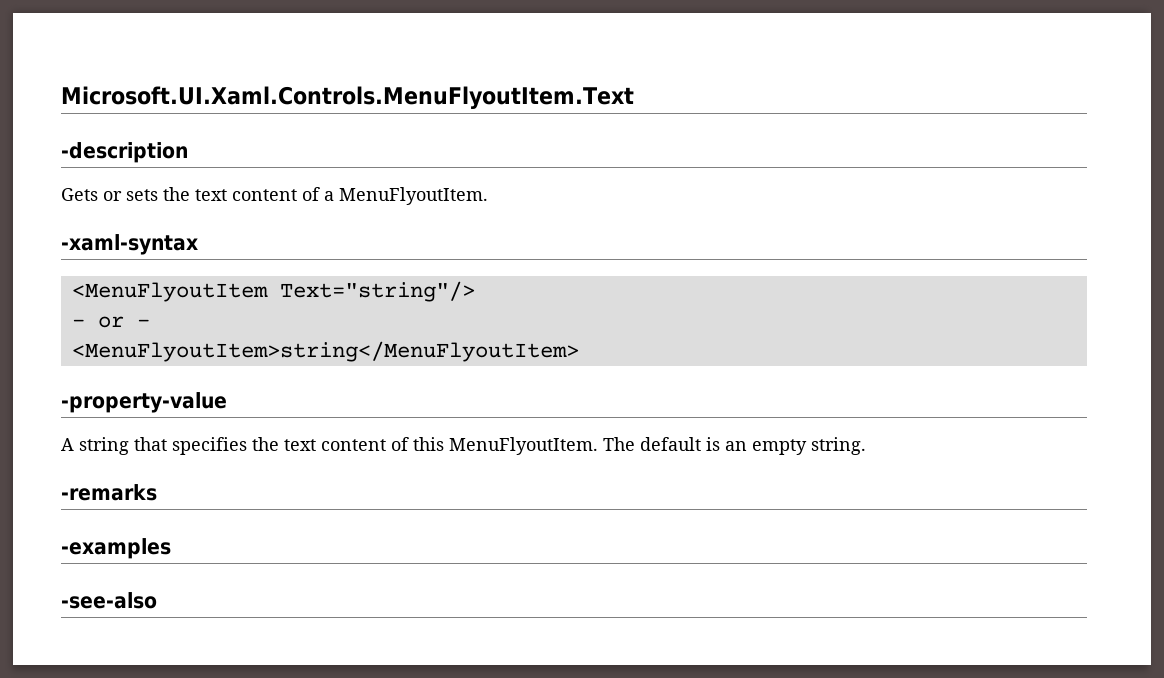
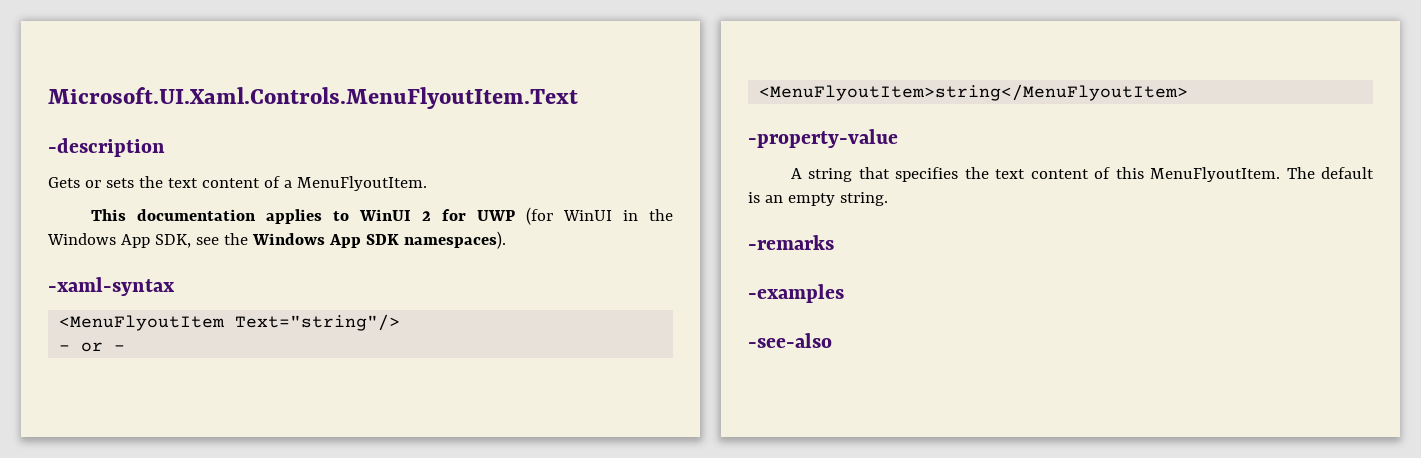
+ This documentation applies to WinUI 2 for UWP (for WinUI in the Windows App SDK, see the Windows App SDK namespaces).

